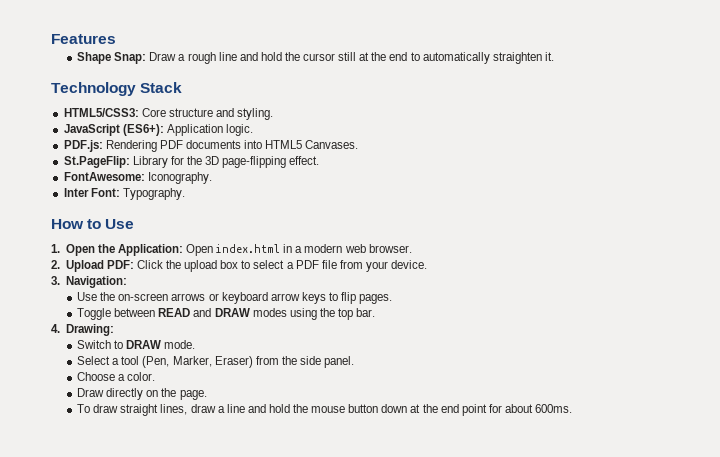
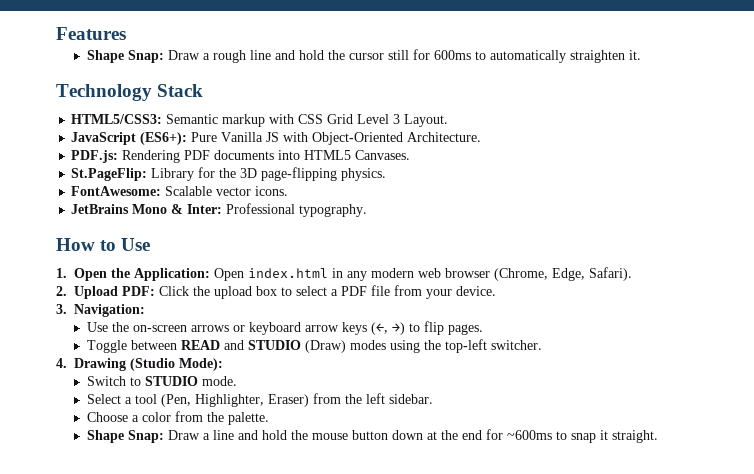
- Shape Snap: Draw a rough line and hold the cursor still at the end to automatically straighten it.
+ Shape Snap: Draw a rough line and hold the cursor still for 600ms to automatically straighten it.
- HTML5/CSS3: Core structure and styling.
- JavaScript (ES6+): Application logic.
+ HTML5/CSS3: Semantic markup with CSS Grid Level 3 Layout.
+ JavaScript (ES6+): Pure Vanilla JS with Object-Oriented Architecture.
- St.PageFlip: Library for the 3D page-flipping effect.
+ St.PageFlip: Library for the 3D page-flipping physics.
- FontAwesome: Iconography.
- Inter Font: Typography.
+ FontAwesome: Scalable vector icons.
+ JetBrains Mono & Inter: Professional typography.
- 1. Open the Application: Open index.html in a modern web browser.
+ 1. Open the Application: Open index.html in any modern web browser (Chrome, Edge, Safari).
- Use the on-screen arrows or keyboard arrow keys to flip pages.
+ Use the on-screen arrows or keyboard arrow keys (←, →) to flip pages.
- Toggle between READ and DRAW modes using the top bar.
+ Toggle between READ and STUDIO (Draw) modes using the top-left switcher.
- 4. Drawing:
+ 4. Drawing (Studio Mode):
- Switch to DRAW mode.
+ Switch to STUDIO mode.
- Select a tool (Pen, Marker, Eraser) from the side panel.
+ Select a tool (Pen, Highlighter, Eraser) from the left sidebar.
- Choose a color.
- Draw directly on the page.
- To draw straight lines, draw a line and hold the mouse button down at the end point for about 600ms.
+ Choose a color from the palette.
+ Shape Snap: Draw a line and hold the mouse button down at the end for ~600ms to snap it straight.

